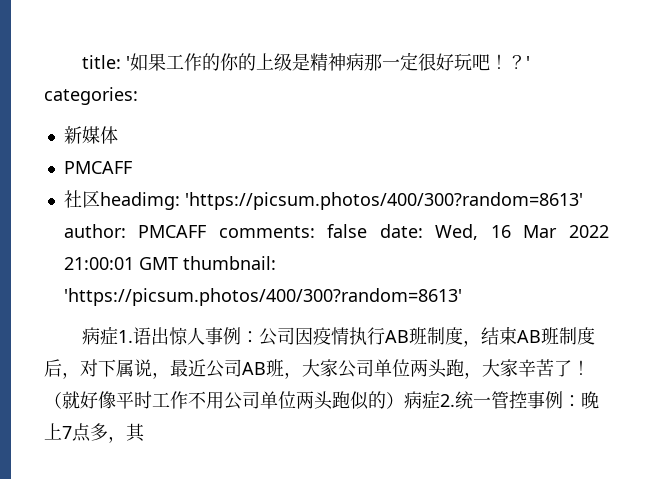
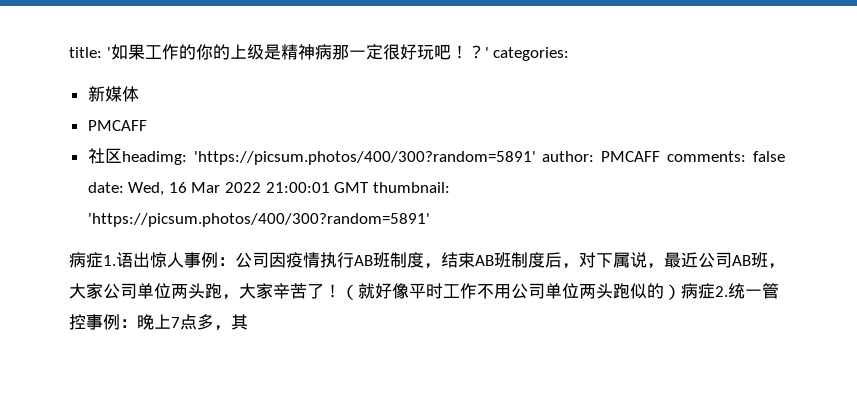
- 社区headimg: 'https://picsum.photos/400/300?random=8613' author: PMCAFF comments: false date: Wed, 16 Mar 2022 21:00:01 GMT thumbnail: 'https://picsum.photos/400/300?random=8613'
+ 社区headimg: 'https://picsum.photos/400/300?random=5891' author: PMCAFF comments: false date: Wed, 16 Mar 2022 21:00:01 GMT thumbnail: 'https://picsum.photos/400/300?random=5891'

